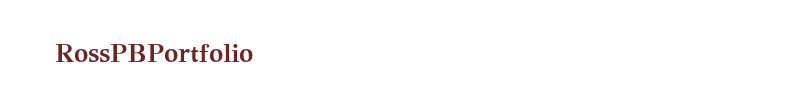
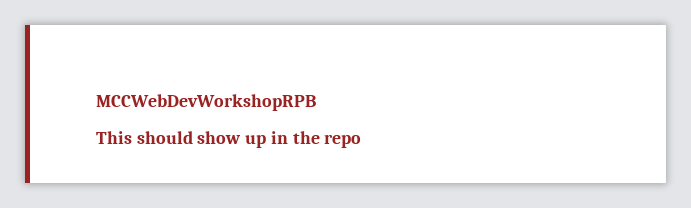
- RossPBPortfolio
+ MCCWebDevWorkshopRPB
+ This should show up in the repo

